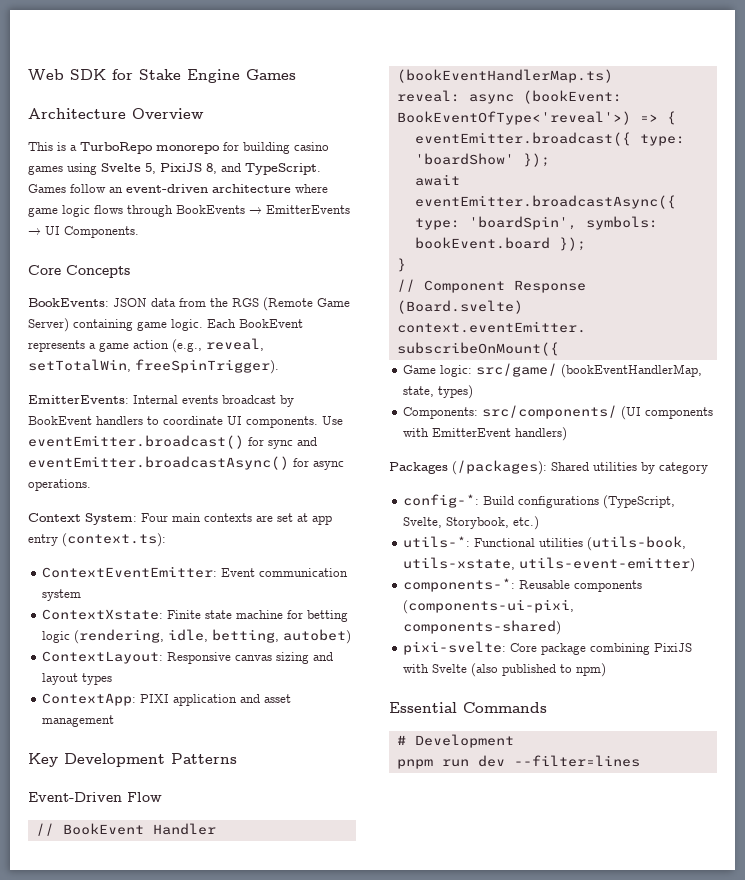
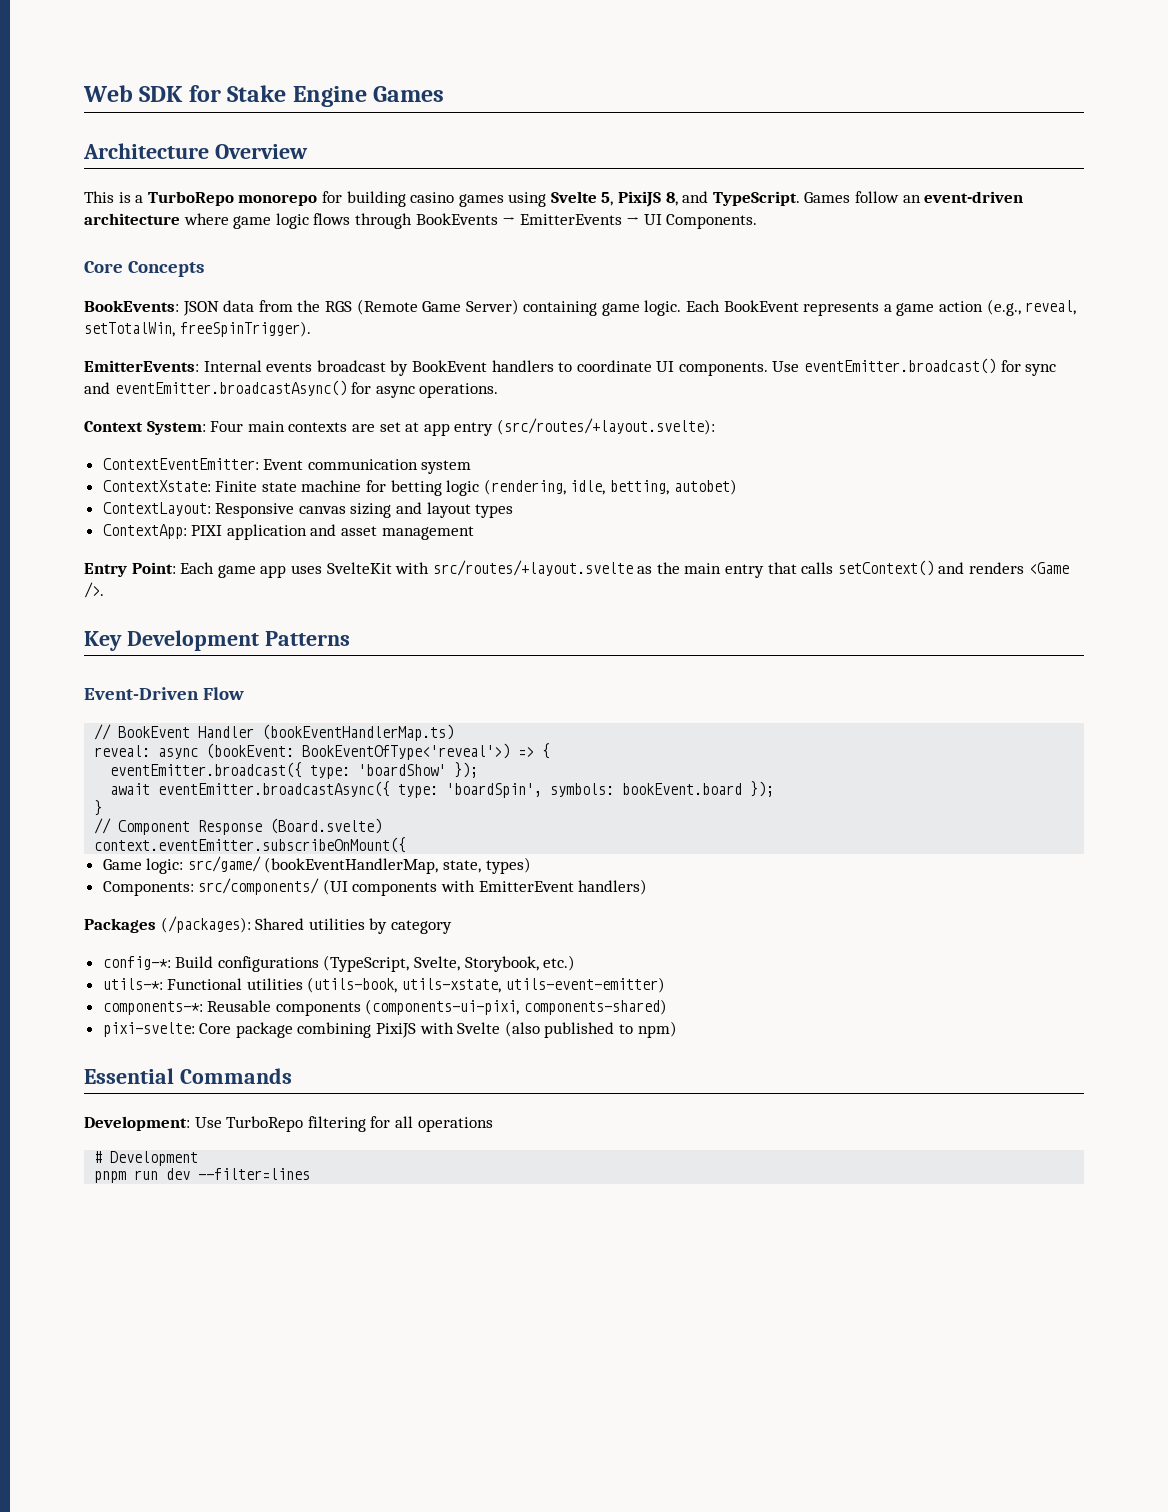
- Context System: Four main contexts are set at app entry (context.ts):
+ Context System: Four main contexts are set at app entry (src/routes/+layout.svelte):
+ Entry Point: Each game app uses SvelteKit with src/routes/+layout.svelte as the main entry that calls setContext() and renders <Game />.
+ Development: Use TurboRepo filtering for all operations

